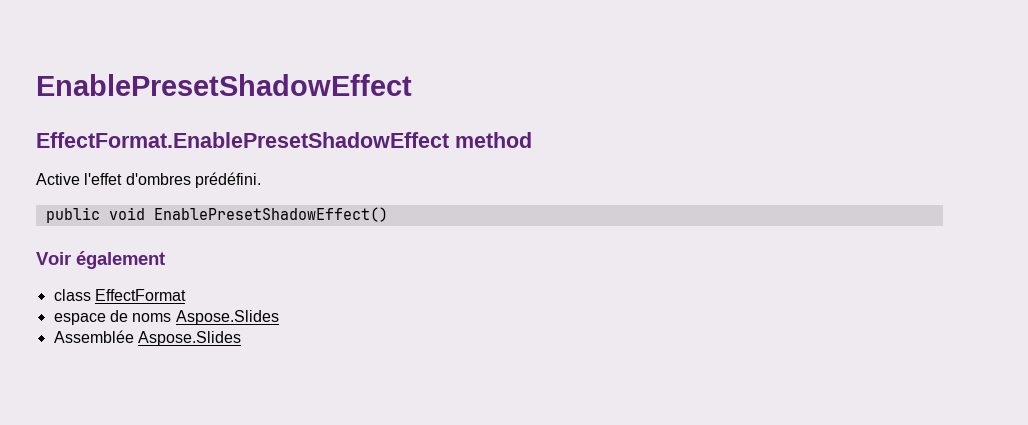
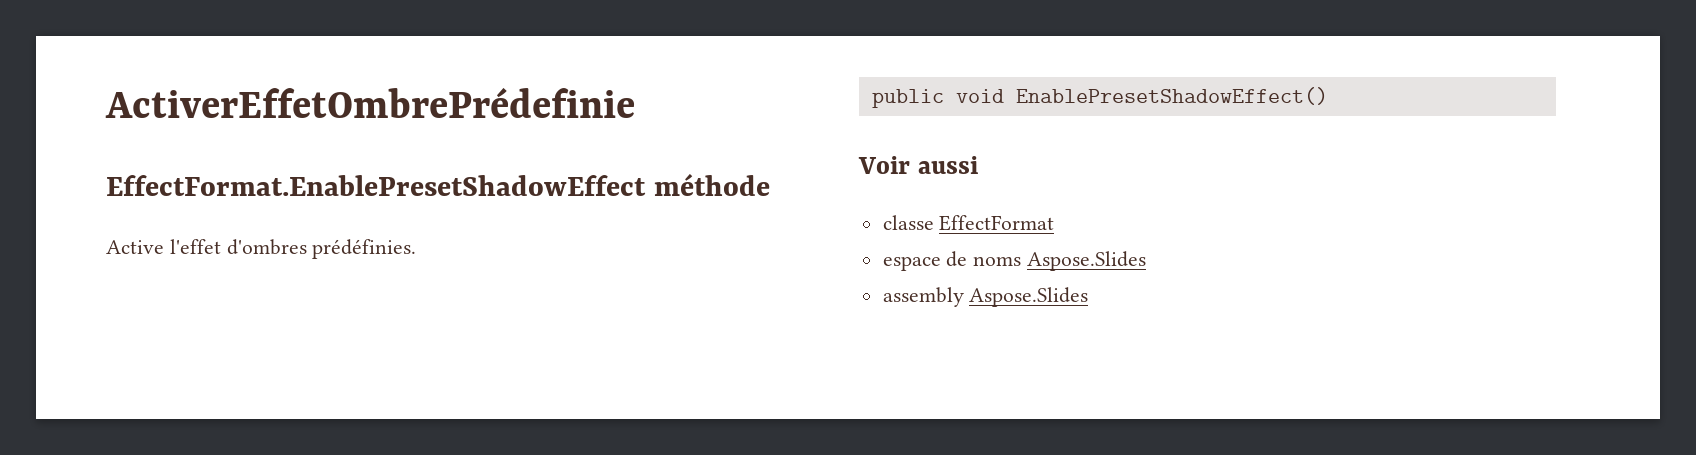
- EnablePresetShadowEffect
+ ActiverEffetOmbrePrédefinie
- EffectFormat.EnablePresetShadowEffect method
+ EffectFormat.EnablePresetShadowEffect méthode
- Active l'effet d'ombres prédéfini.
+ Active l'effet d'ombres prédéfinies.
- Voir également
- class EffectFormat
+ Voir aussi
+ classe EffectFormat
- Assemblée Aspose.Slides
+ assembly Aspose.Slides

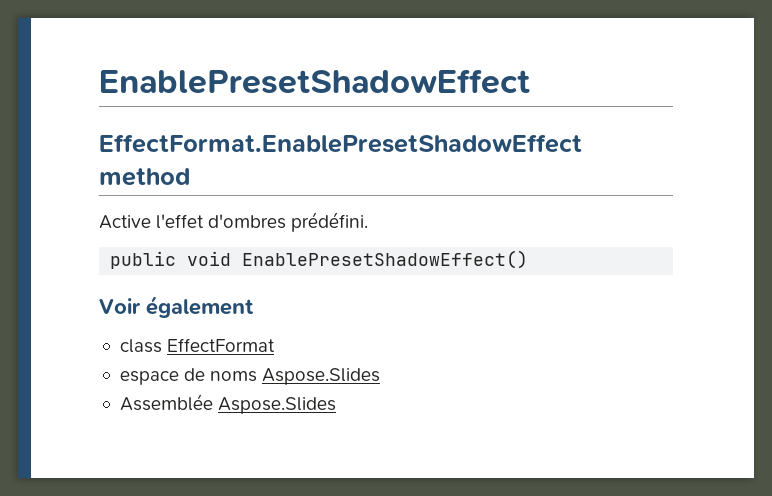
- ActiverEffetOmbrePrédefinie
+ EnablePresetShadowEffect
- EffectFormat.EnablePresetShadowEffect méthode
+ EffectFormat.EnablePresetShadowEffect method
- Active l'effet d'ombres prédéfinies.
+ Active l'effet d'ombres prédéfini.
- Voir aussi
- classe EffectFormat
+ Voir également
+ class EffectFormat
- assembly Aspose.Slides
+ Assemblée Aspose.Slides

